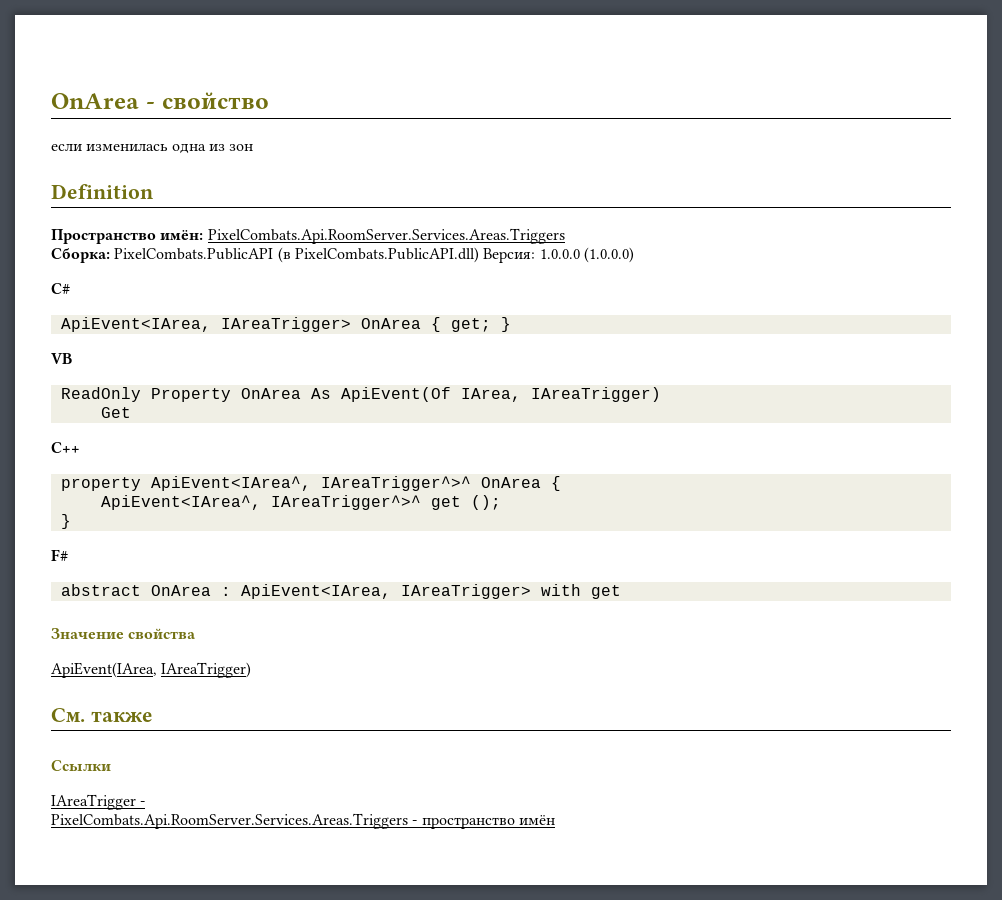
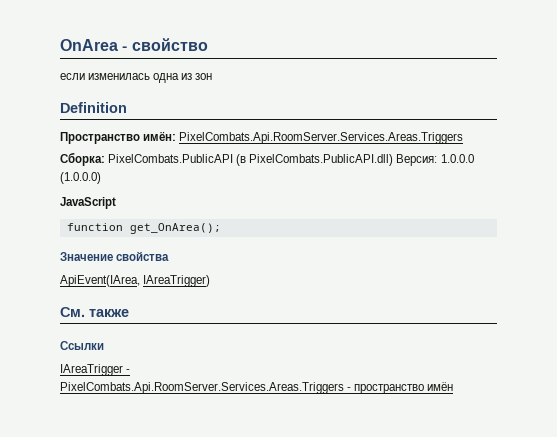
- C#
- ApiEvent<IArea, IAreaTrigger> OnArea { get; }
- VB
- ReadOnly Property OnArea As ApiEvent(Of IArea, IAreaTrigger)
- Get
- C++
- property ApiEvent<IArea^, IAreaTrigger^>^ OnArea {
- ApiEvent<IArea^, IAreaTrigger^>^ get ();
- }
- F#
- abstract OnArea : ApiEvent<IArea, IAreaTrigger> with get
+ JavaScript
+ function get_OnArea();

